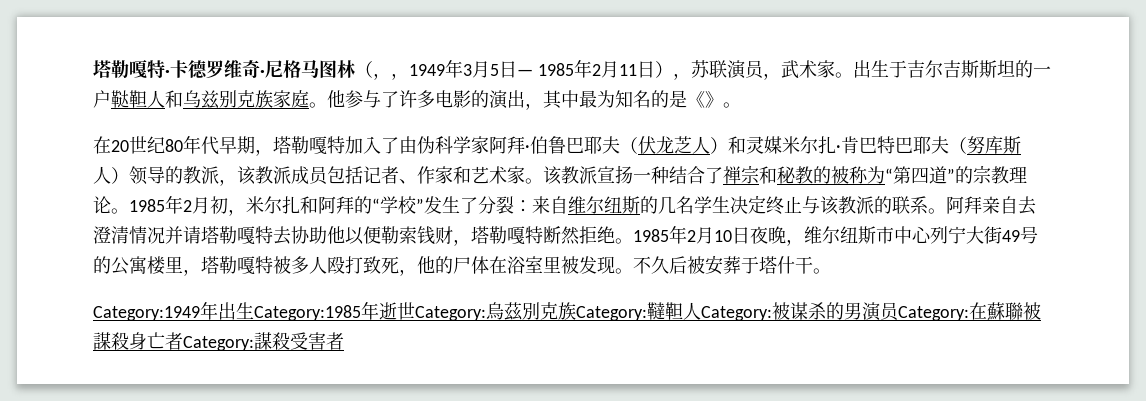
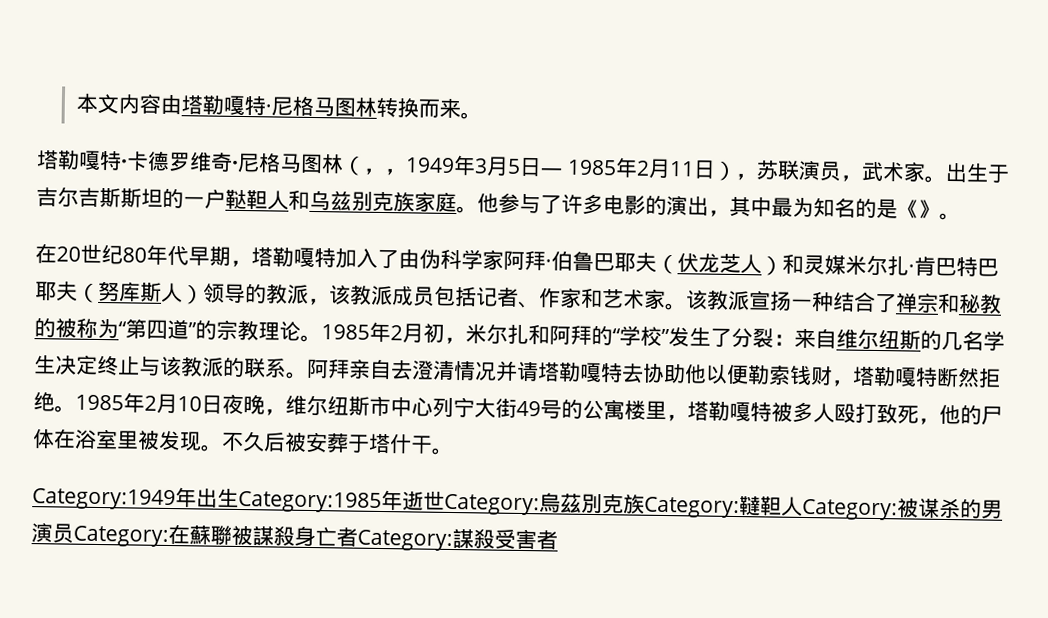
+ 本文内容由塔勒嘎特·尼格马图林转换而来。

